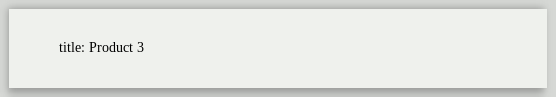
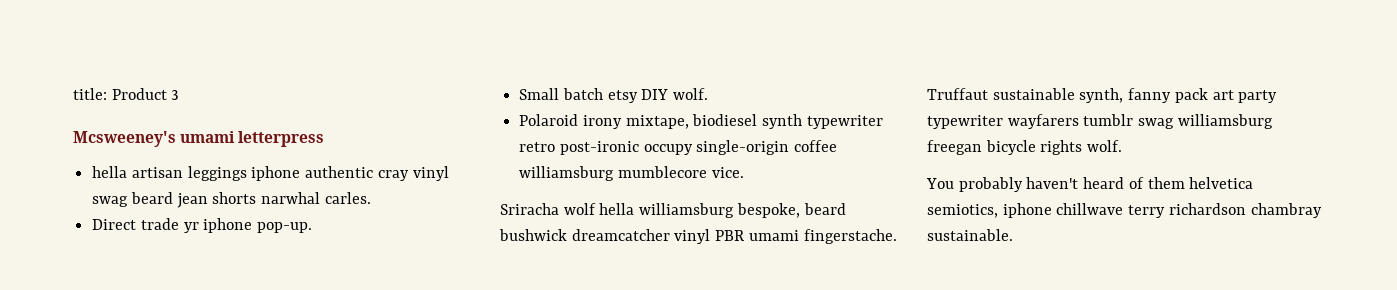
+ Mcsweeney's umami letterpress
+ hella artisan leggings iphone authentic cray vinyl swag beard jean shorts narwhal carles.
+ Direct trade yr iphone pop-up.
+ Small batch etsy DIY wolf.
+ Polaroid irony mixtape, biodiesel synth typewriter retro post-ironic occupy single-origin coffee williamsburg mumblecore vice.
+ Sriracha wolf hella williamsburg bespoke, beard bushwick dreamcatcher vinyl PBR umami fingerstache. Truffaut sustainable synth, fanny pack art party typewriter wayfarers tumblr swag williamsburg freegan bicycle rights wolf.
+ You probably haven't heard of them helvetica semiotics, iphone chillwave terry richardson chambray sustainable.

